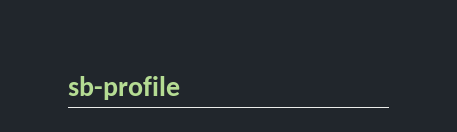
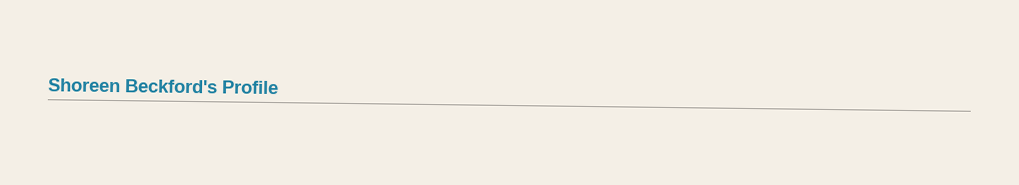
- sb-profile
+ Shoreen Beckford's Profile

